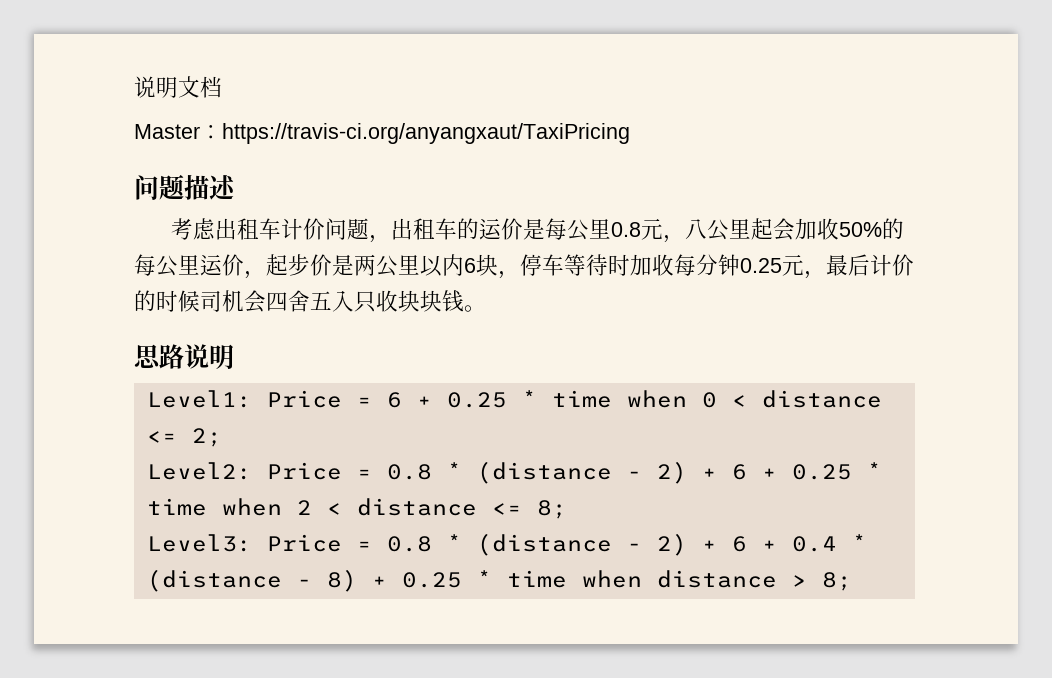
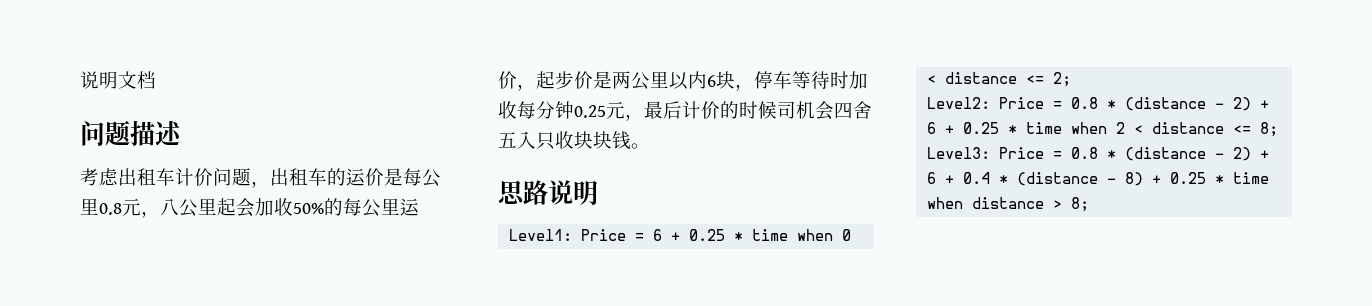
- Master：https://travis-ci.org/anyangxaut/TaxiPricing

